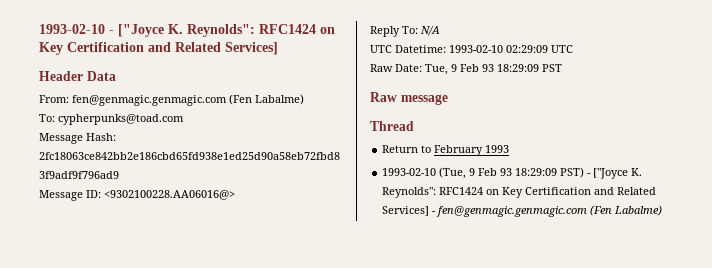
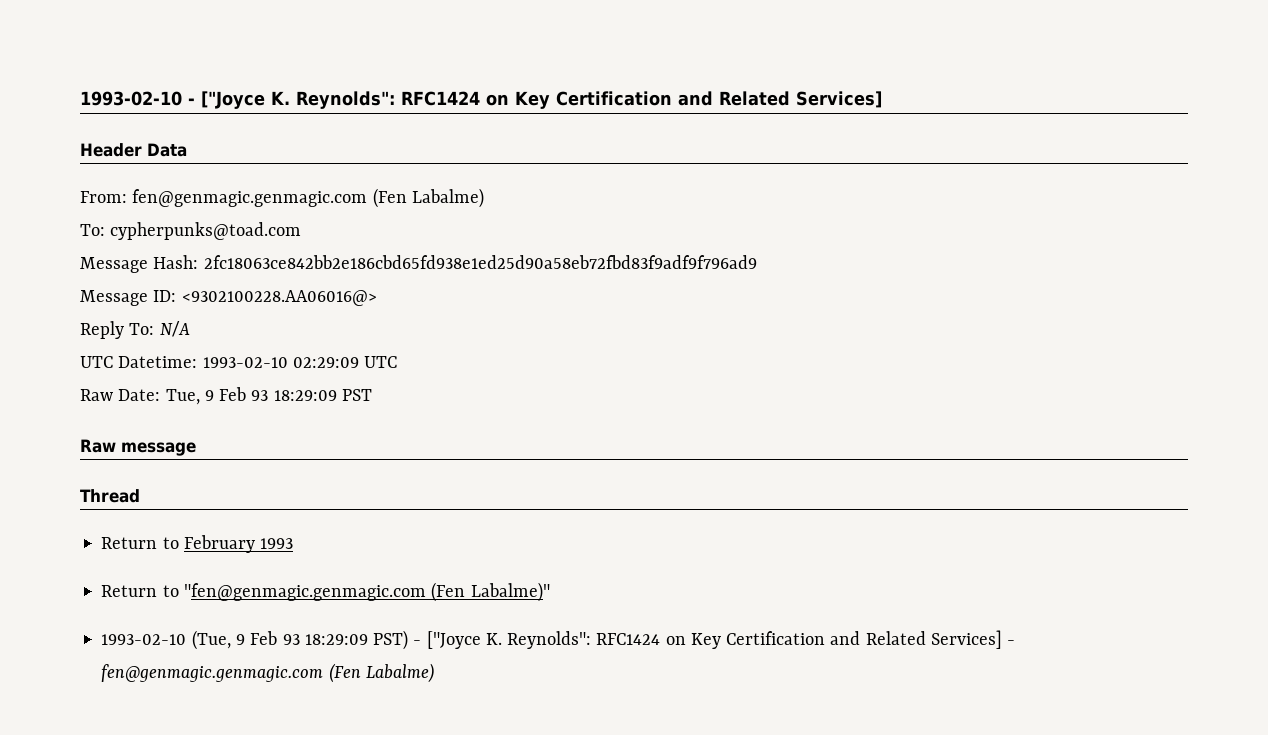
+ Return to "fen@genmagic.genmagic.com (Fen Labalme)"

